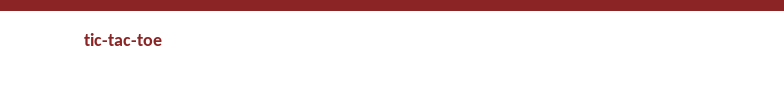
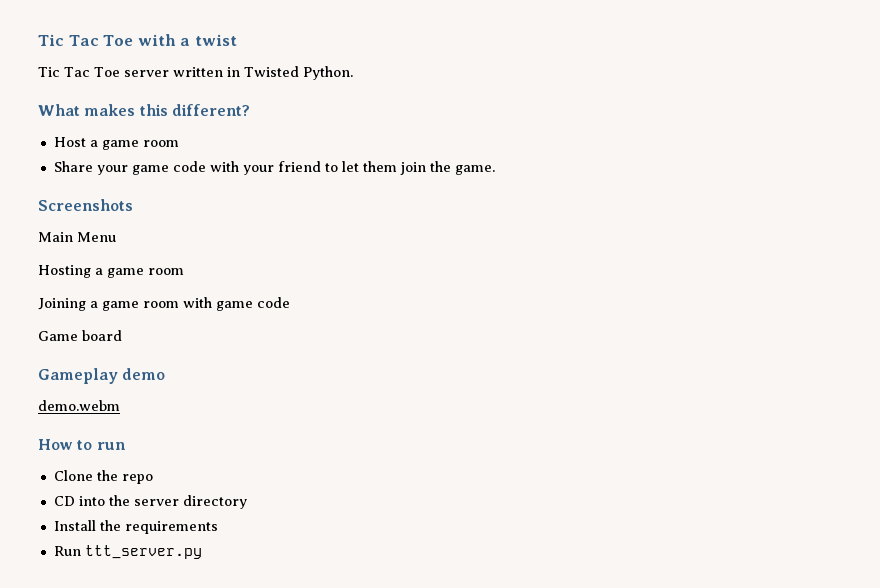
- tic-tac-toe
+ Tic Tac Toe with a twist
+ Tic Tac Toe server written in Twisted Python.
+ What makes this different?
+ Host a game room
+ Share your game code with your friend to let them join the game.
+ Screenshots
+ Main Menu
+ Hosting a game room
+ Joining a game room with game code
+ Game board
+ Gameplay demo
+ demo.webm
+ How to run
+ Clone the repo
+ CD into the server directory
+ Install the requirements
+ Run ttt_server.py

